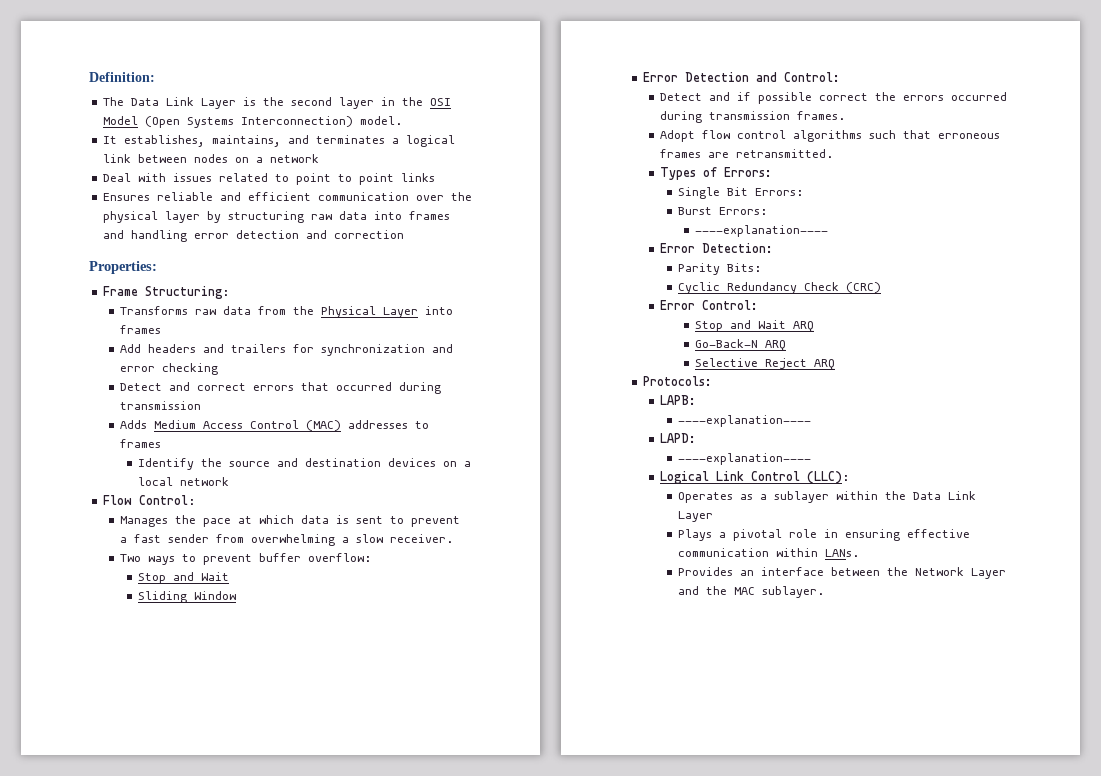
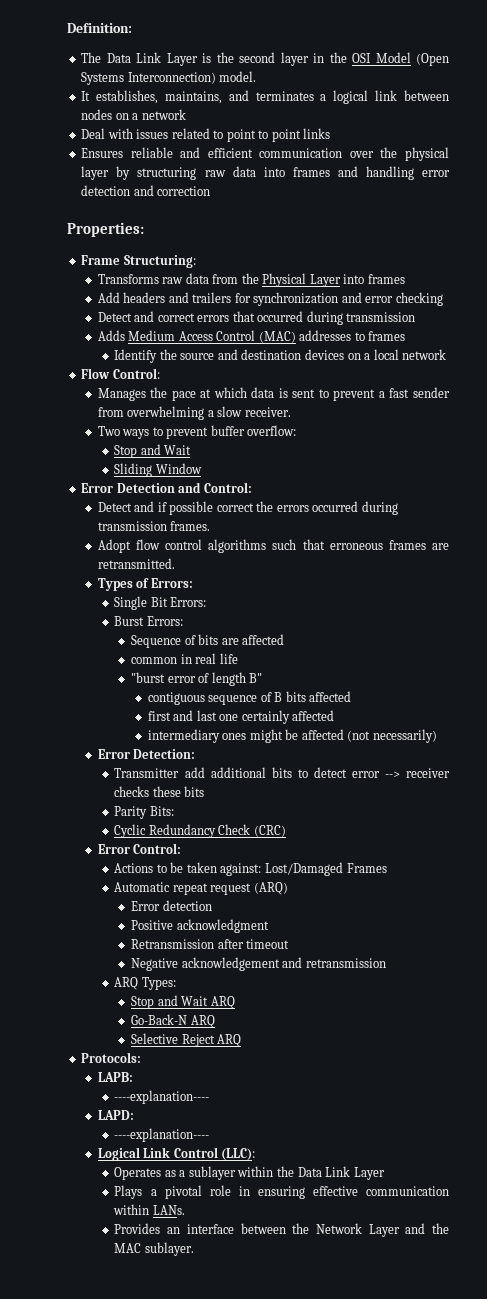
  Burst Errors:
- ----explanation----
+ Sequence of bits are affected
+ common in real life
+ "burst error of length B"
+ contiguous sequence of B bits affected
+ first and last one certainly affected
+ intermediary ones might be affected (not necessarily)
  Error Detection:
+ Transmitter add additional bits to detect error --> receiver checks these bits
+ Actions to be taken against: Lost/Damaged Frames
+ Automatic repeat request (ARQ)
+ Error detection
+ Positive acknowledgment
+ Retransmission after timeout
+ Negative acknowledgement and retransmission
+ ARQ Types:

